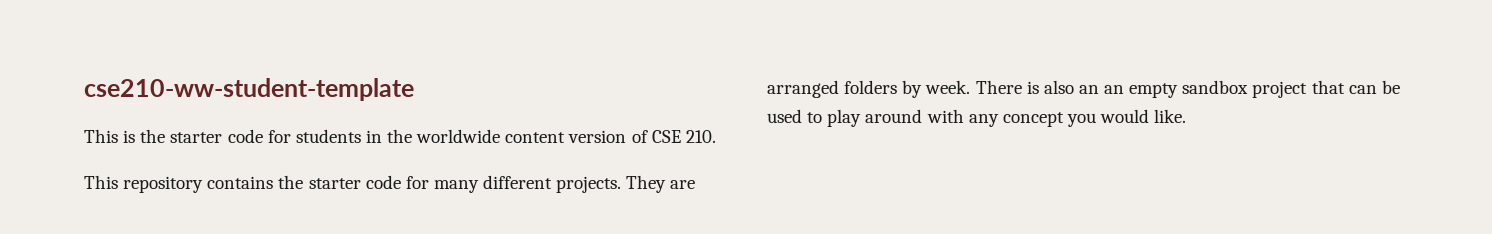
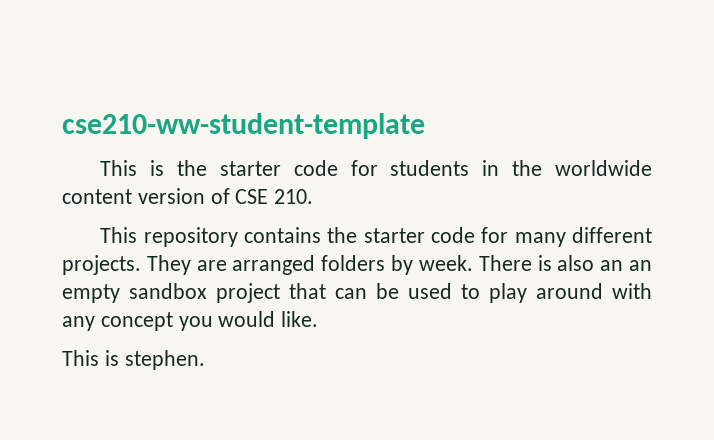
+ This is stephen.

